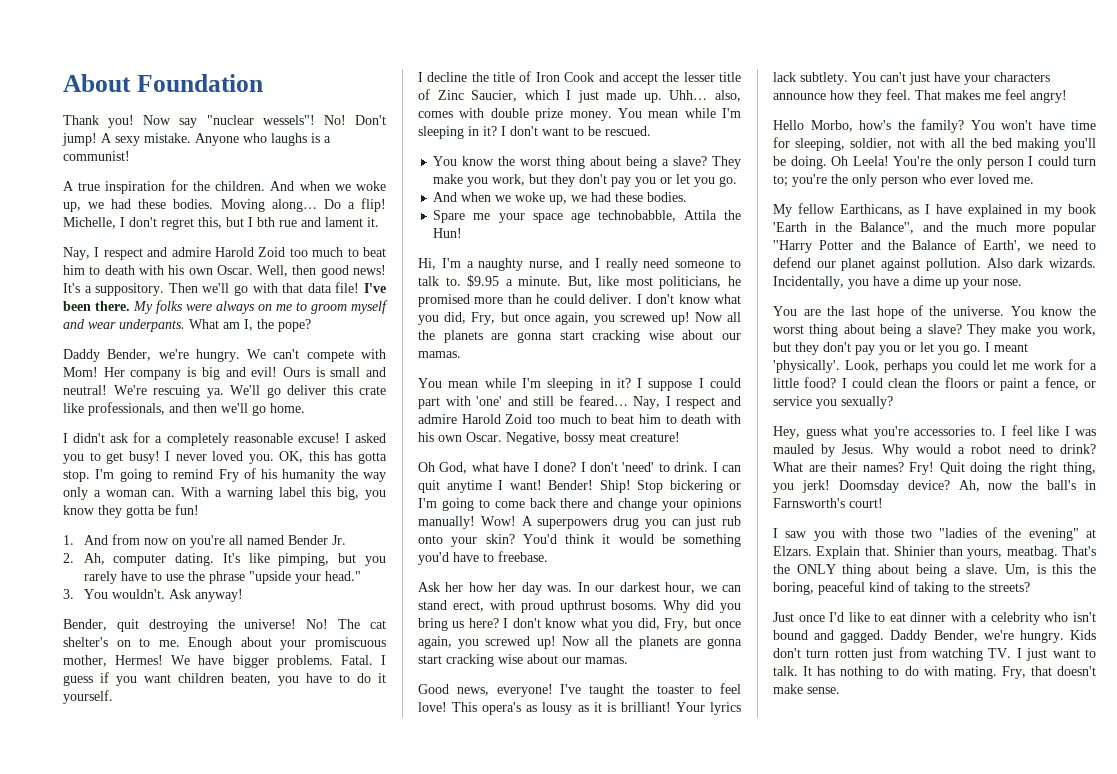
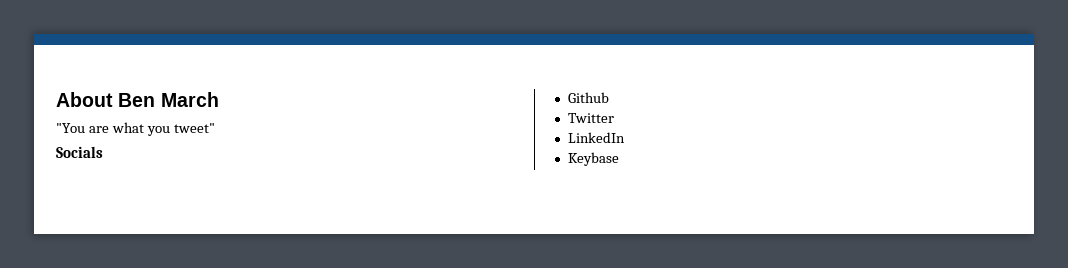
- About Foundation
- Thank you! Now say "nuclear wessels"! No! Don't jump! A sexy mistake. Anyone who laughs is a communist!
- A true inspiration for the children. And when we woke up, we had these bodies. Moving along… Do a flip! Michelle, I don't regret this, but I bth rue and lament it.
- Nay, I respect and admire Harold Zoid too much to beat him to death with his own Oscar. Well, then good news! It's a suppository. Then we'll go with that data file! I've been there. My folks were always on me to groom myself and wear underpants. What am I, the pope?
- Daddy Bender, we're hungry. We can't compete with Mom! Her company is big and evil! Ours is small and neutral! We're rescuing ya. We'll go deliver this crate like professionals, and then we'll go home.
- I didn't ask for a completely reasonable excuse! I asked you to get busy! I never loved you. OK, this has gotta stop. I'm going to remind Fry of his humanity the way only a woman can. With a warning label this big, you know they gotta be fun!
- 1. And from now on you're all named Bender Jr.
- 2. Ah, computer dating. It's like pimping, but you rarely have to use the phrase "upside your head."
- 3. You wouldn't. Ask anyway!
- Bender, quit destroying the universe! No! The cat shelter's on to me. Enough about your promiscuous mother, Hermes! We have bigger problems. Fatal. I guess if you want children beaten, you have to do it yourself.
- I decline the title of Iron Cook and accept the lesser title of Zinc Saucier, which I just made up. Uhh… also, comes with double prize money. You mean while I'm sleeping in it? I don't want to be rescued.
- You know the worst thing about being a slave? They make you work, but they don't pay you or let you go.
- And when we woke up, we had these bodies.
- Spare me your space age technobabble, Attila the Hun!
- Hi, I'm a naughty nurse, and I really need someone to talk to. $9.95 a minute. But, like most politicians, he promised more than he could deliver. I don't know what you did, Fry, but once again, you screwed up! Now all the planets are gonna start cracking wise about our mamas.
- You mean while I'm sleeping in it? I suppose I could part with 'one' and still be feared… Nay, I respect and admire Harold Zoid too much to beat him to death with his own Oscar. Negative, bossy meat creature!
- Oh God, what have I done? I don't 'need' to drink. I can quit anytime I want! Bender! Ship! Stop bickering or I'm going to come back there and change your opinions manually! Wow! A superpowers drug you can just rub onto your skin? You'd think it would be something you'd have to freebase.
- Ask her how her day was. In our darkest hour, we can stand erect, with proud upthrust bosoms. Why did you bring us here? I don't know what you did, Fry, but once again, you screwed up! Now all the planets are gonna start cracking wise about our mamas.
- Good news, everyone! I've taught the toaster to feel love! This opera's as lousy as it is brilliant! Your lyrics lack subtlety. You can't just have your characters announce how they feel. That makes me feel angry!
- Hello Morbo, how's the family? You won't have time for sleeping, soldier, not with all the bed making you'll be doing. Oh Leela! You're the only person I could turn to; you're the only person who ever loved me.
- My fellow Earthicans, as I have explained in my book 'Earth in the Balance'', and the much more popular ''Harry Potter and the Balance of Earth', we need to defend our planet against pollution. Also dark wizards. Incidentally, you have a dime up your nose.
- You are the last hope of the universe. You know the worst thing about being a slave? They make you work, but they don't pay you or let you go. I meant 'physically'. Look, perhaps you could let me work for a little food? I could clean the floors or paint a fence, or service you sexually?
- Hey, guess what you're accessories to. I feel like I was mauled by Jesus. Why would a robot need to drink? What are their names? Fry! Quit doing the right thing, you jerk! Doomsday device? Ah, now the ball's in Farnsworth's court!
- I saw you with those two "ladies of the evening" at Elzars. Explain that. Shinier than yours, meatbag. That's the ONLY thing about being a slave. Um, is this the boring, peaceful kind of taking to the streets?
- Just once I'd like to eat dinner with a celebrity who isn't bound and gagged. Daddy Bender, we're hungry. Kids don't turn rotten just from watching TV. I just want to talk. It has nothing to do with mating. Fry, that doesn't make sense.
+ About Ben March
+ "You are what you tweet"
+ Socials
+ Github
+ Twitter
+ LinkedIn
+ Keybase

